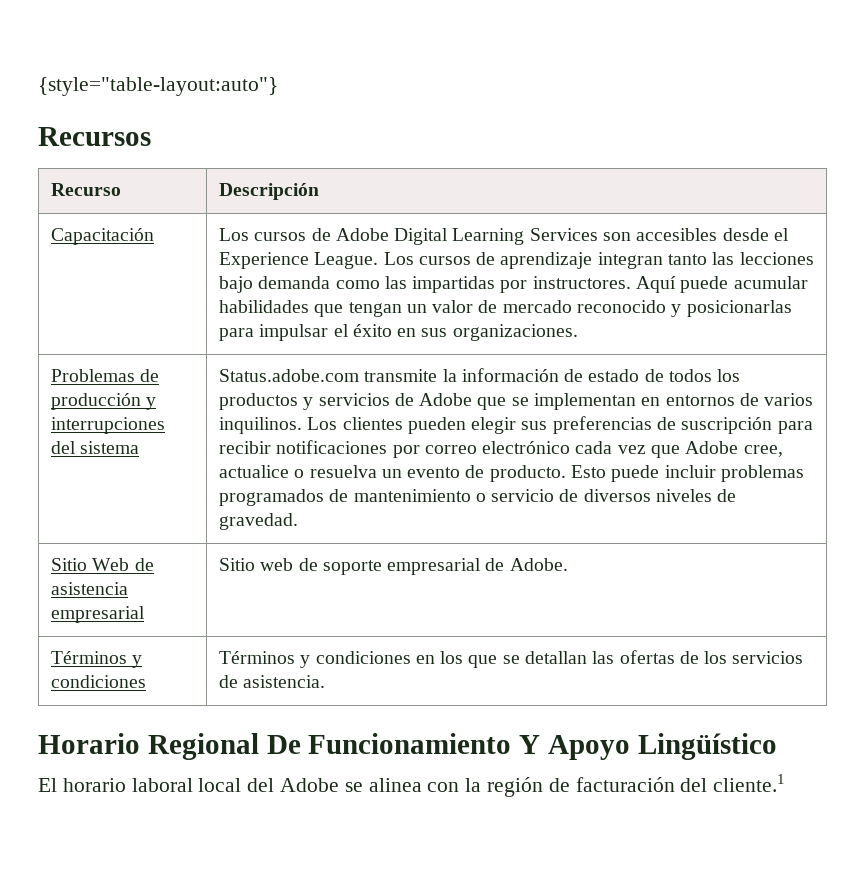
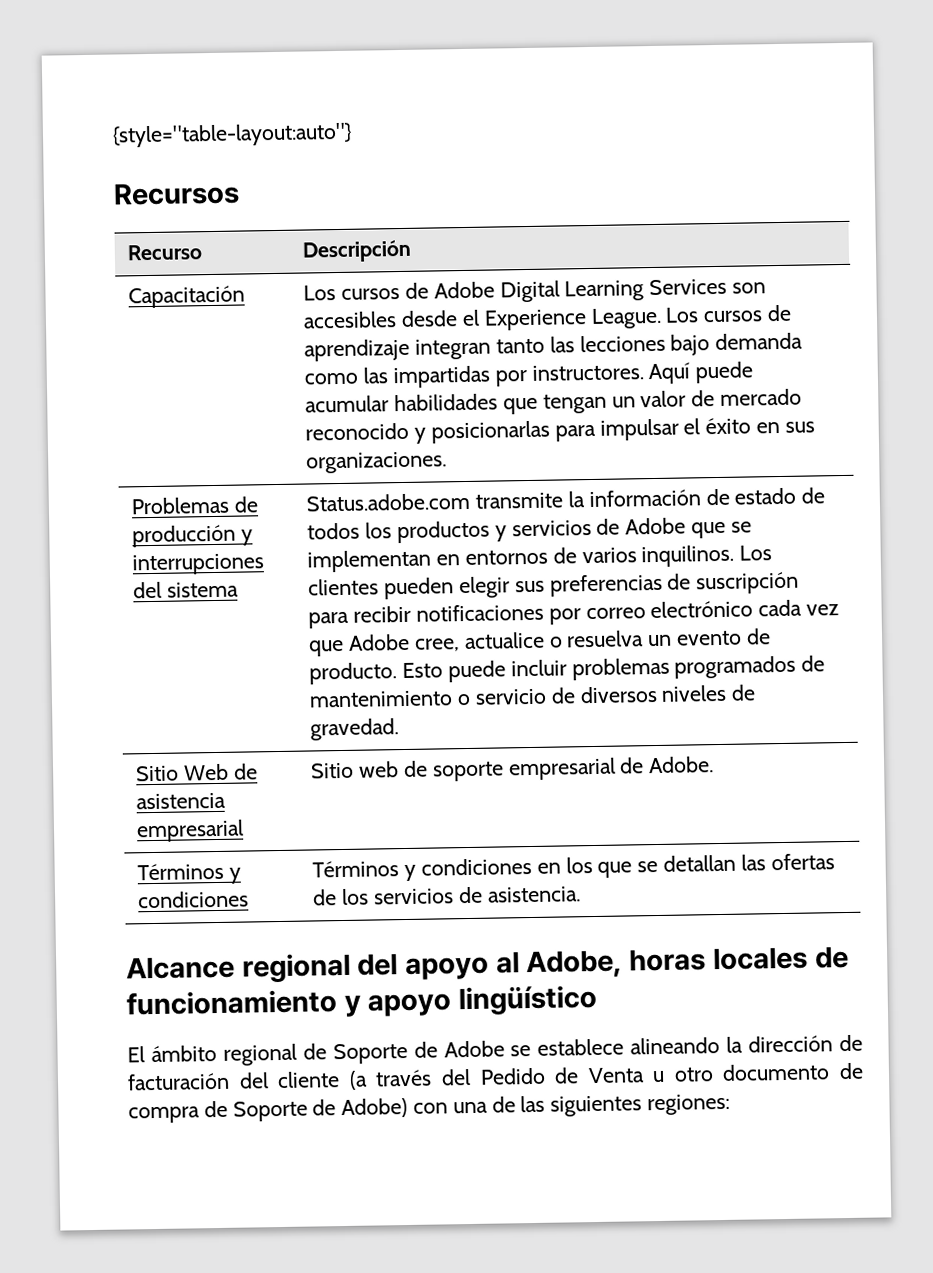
- Horario Regional De Funcionamiento Y Apoyo Lingüístico
- El horario laboral local del Adobe se alinea con la región de facturación del cliente.1
+ Alcance regional del apoyo al Adobe, horas locales de funcionamiento y apoyo lingüístico
+ El ámbito regional de Soporte de Adobe se establece alineando la dirección de facturación del cliente (a través del Pedido de Venta u otro documento de compra de Soporte de Adobe) con una de las siguientes regiones:

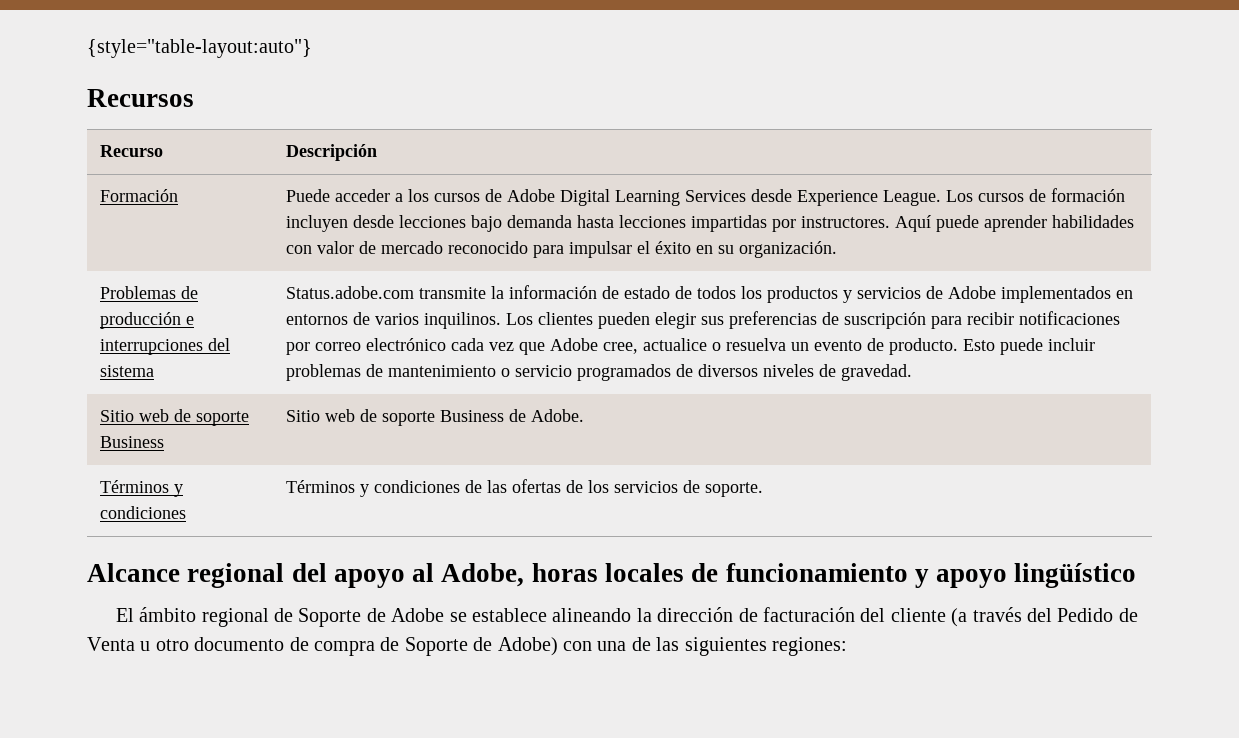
- Capacitación | Los cursos de Adobe Digital Learning Services son accesibles desde el Experience League.
+ Formación | Puede acceder a los cursos de Adobe Digital Learning Services desde Experience League.
- Los cursos de aprendizaje integran tanto las lecciones bajo demanda como las impartidas por instructores.
+ Los cursos de formación incluyen desde lecciones bajo demanda hasta lecciones impartidas por instructores.
- Aquí puede acumular habilidades que tengan un valor de mercado reconocido y posicionarlas para impulsar el éxito en sus organizaciones.
+ Aquí puede aprender habilidades con valor de mercado reconocido para impulsar el éxito en su organización.
- Problemas de producción y interrupciones del sistema
+ Problemas de producción e interrupciones del sistema
- Status.adobe.com transmite la información de estado de todos los productos y servicios de Adobe que se implementan en entornos de varios inquilinos.
+ Status.adobe.com transmite la información de estado de todos los productos y servicios de Adobe implementados en entornos de varios inquilinos.
- Esto puede incluir problemas programados de mantenimiento o servicio de diversos niveles de gravedad.
+ Esto puede incluir problemas de mantenimiento o servicio programados de diversos niveles de gravedad.
- Sitio Web de asistencia empresarial | Sitio web de soporte empresarial de Adobe.
+ Sitio web de soporte Business | Sitio web de soporte Business de Adobe.
- Términos y condiciones | Términos y condiciones en los que se detallan las ofertas de los servicios de asistencia.
+ Términos y condiciones | Términos y condiciones de las ofertas de los servicios de soporte.

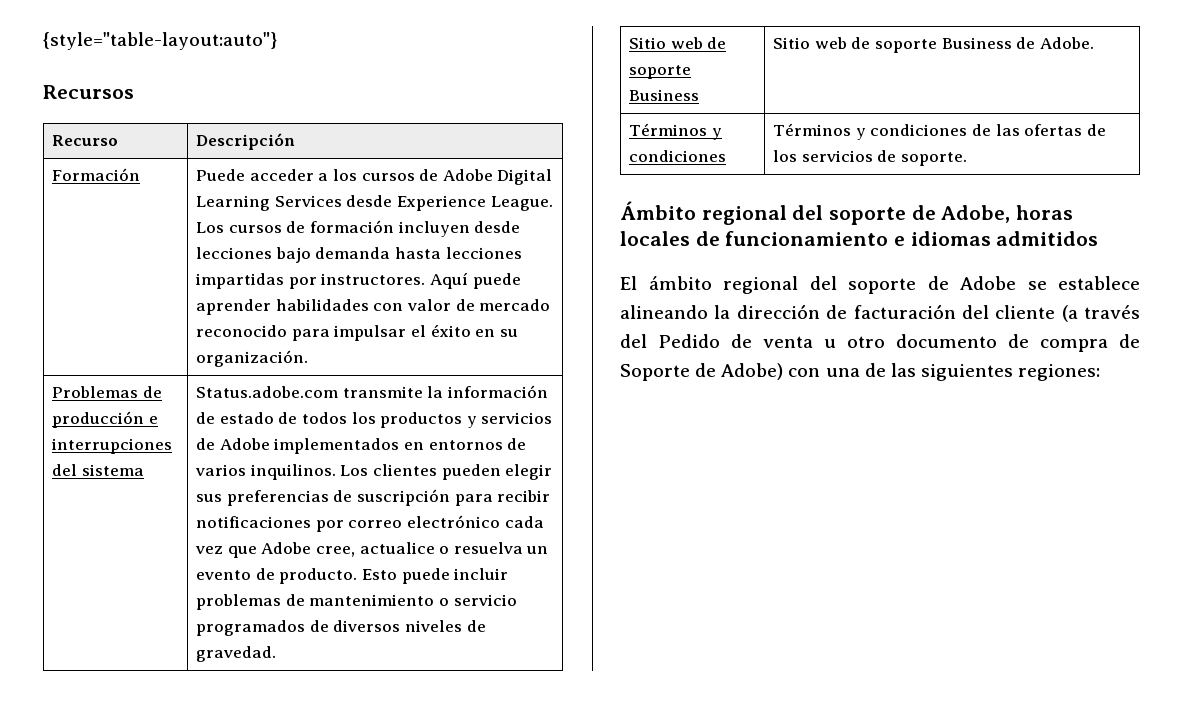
- Alcance regional del apoyo al Adobe, horas locales de funcionamiento y apoyo lingüístico
+ Ámbito regional del soporte de Adobe, horas locales de funcionamiento e idiomas admitidos
- El ámbito regional de Soporte de Adobe se establece alineando la dirección de facturación del cliente (a través del Pedido de Venta u otro documento de compra de Soporte de Adobe) con una de las siguientes regiones:
+ El ámbito regional del soporte de Adobe se establece alineando la dirección de facturación del cliente (a través del Pedido de venta u otro documento de compra de Soporte de Adobe) con una de las siguientes regiones:

